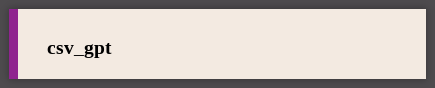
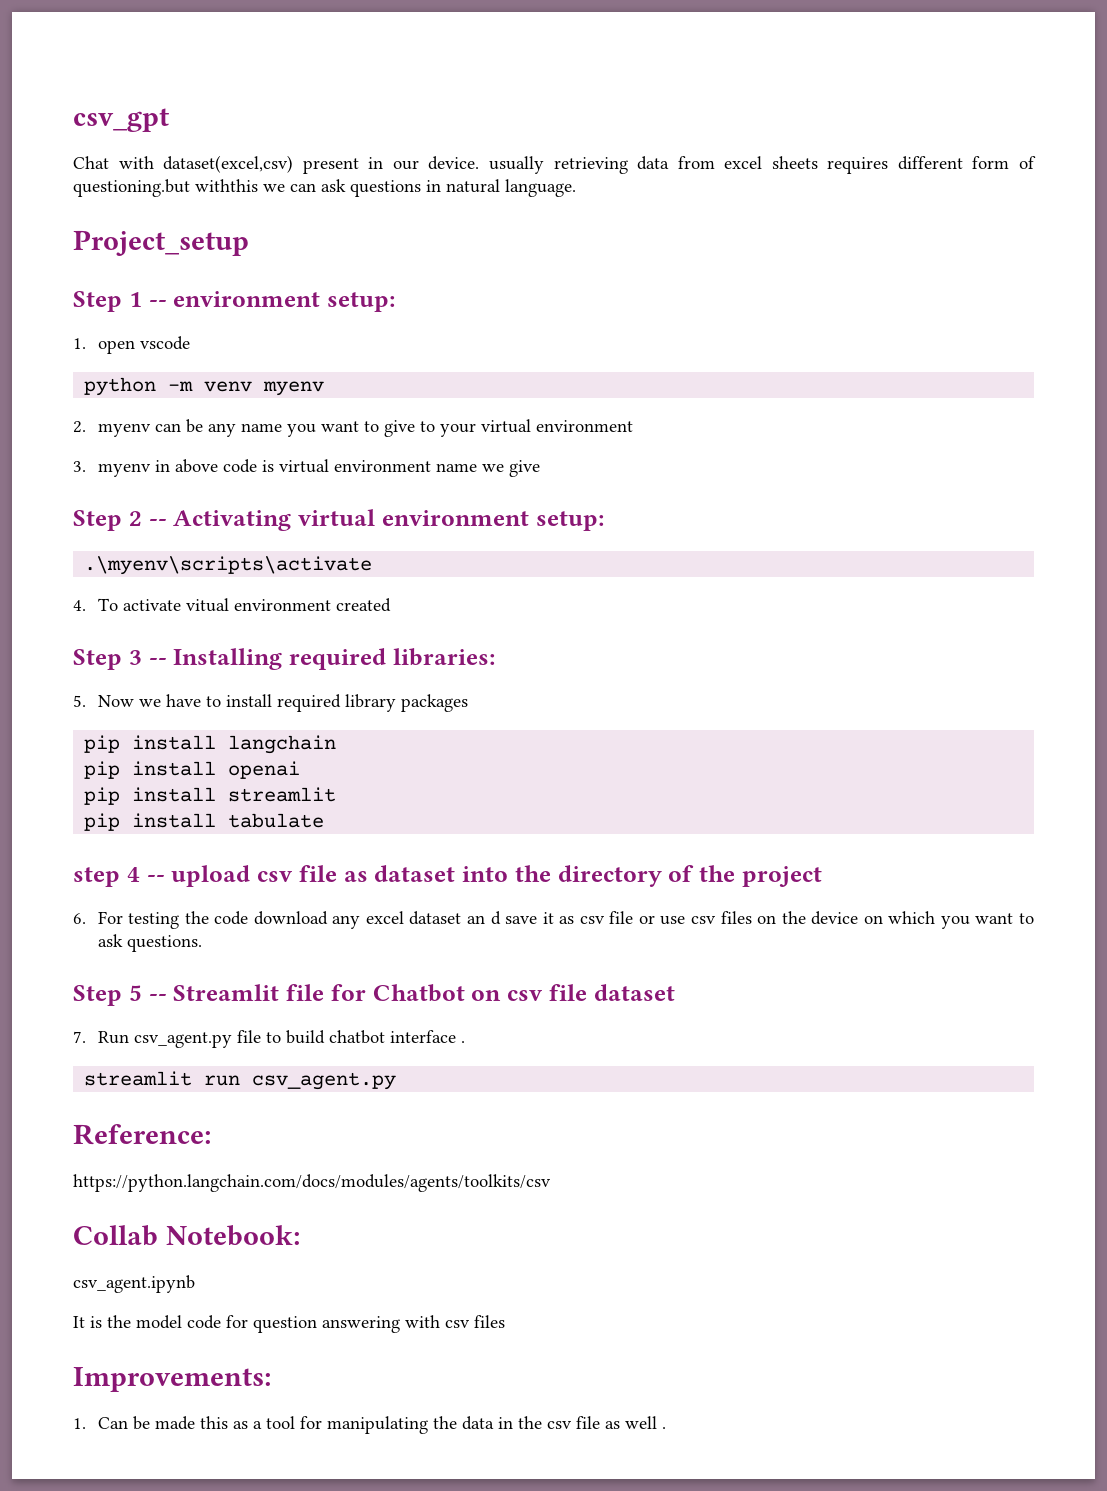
+ Chat with dataset(excel,csv) present in our device. usually retrieving data from excel sheets requires different form of questioning.but withthis we can ask questions in natural language.
+ Project_setup
+ Step 1 -- environment setup:
+ 1. open vscode
+ python -m venv myenv
+ 2. myenv can be any name you want to give to your virtual environment
+ 3. myenv in above code is virtual environment name we give
+ Step 2 -- Activating virtual environment setup:
+ .\myenv\scripts\activate
+ 4. To activate vitual environment created
+ Step 3 -- Installing required libraries:
+ 5. Now we have to install required library packages
+ pip install langchain
+ pip install openai
+ pip install streamlit
+ pip install tabulate
+ step 4 -- upload csv file as dataset into the directory of the project
+ 6. For testing the code download any excel dataset an d save it as csv file or use csv files on the device on which you want to ask questions.
+ Step 5 -- Streamlit file for Chatbot on csv file dataset
+ 7. Run csv_agent.py file to build chatbot interface .
+ streamlit run csv_agent.py
+ Reference:
+ https://python.langchain.com/docs/modules/agents/toolkits/csv
+ Collab Notebook:
+ csv_agent.ipynb
+ It is the model code for question answering with csv files
+ Improvements:
+ 1. Can be made this as a tool for manipulating the data in the csv file as well .

